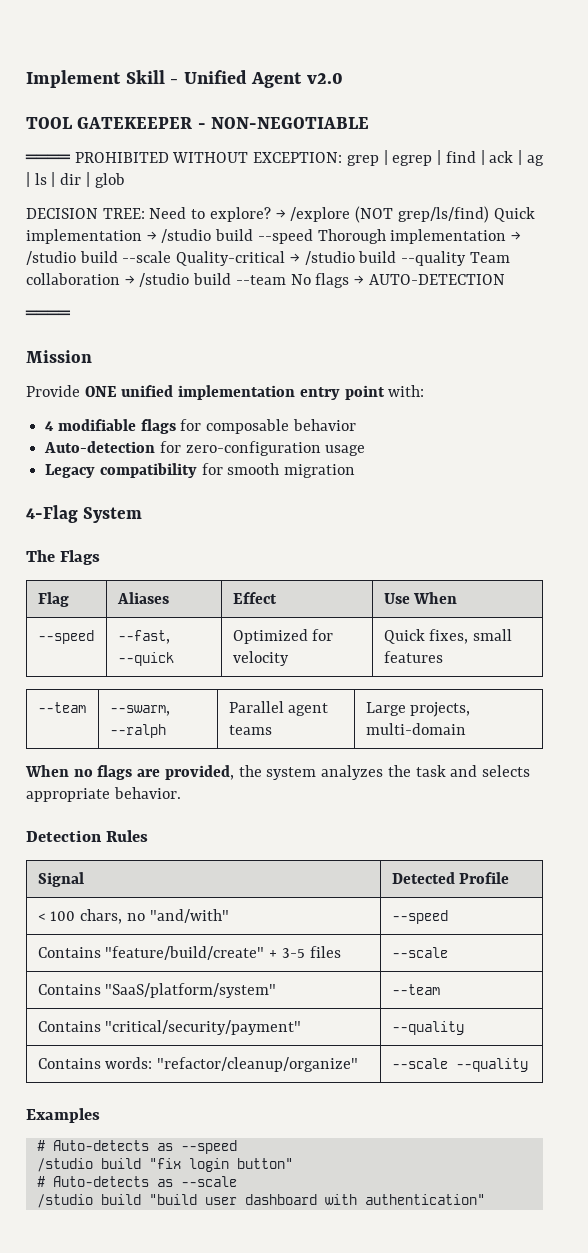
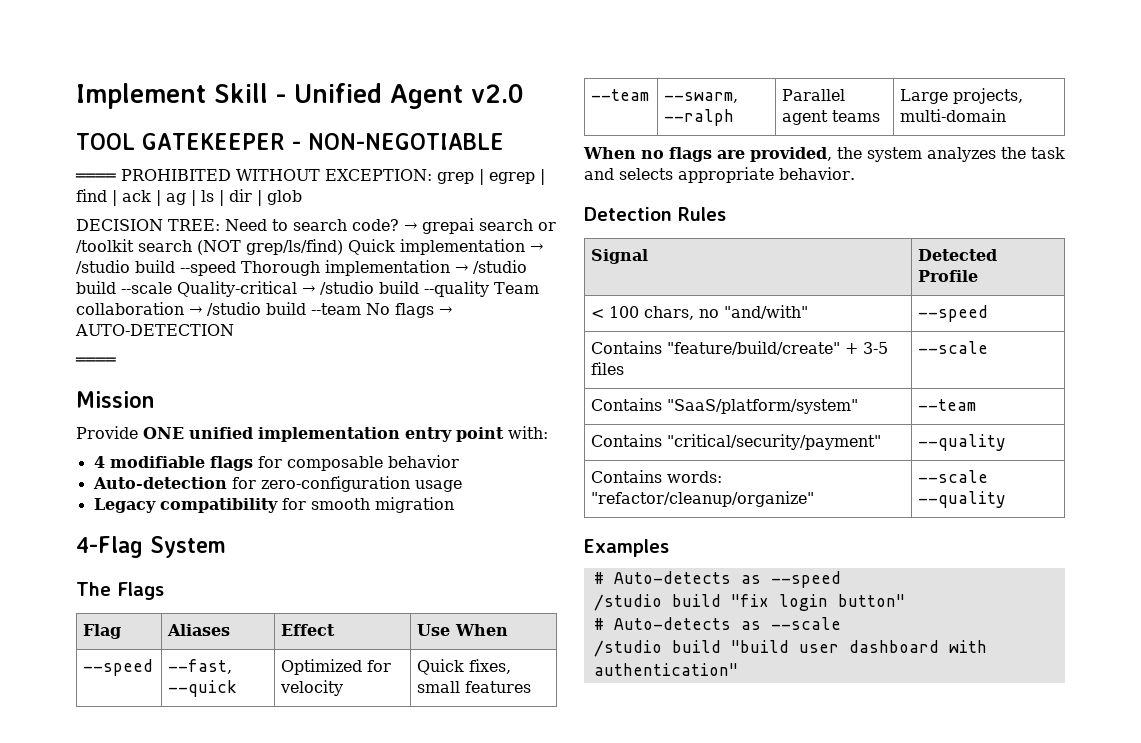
- DECISION TREE: Need to explore? → /explore (NOT grep/ls/find) Quick implementation → /studio build --speed Thorough implementation → /studio build --scale Quality-critical → /studio build --quality Team collaboration → /studio build --team No flags → AUTO-DETECTION
+ DECISION TREE: Need to search code? → grepai search or /toolkit search (NOT grep/ls/find) Quick implementation → /studio build --speed Thorough implementation → /studio build --scale Quality-critical → /studio build --quality Team collaboration → /studio build --team No flags → AUTO-DETECTION

